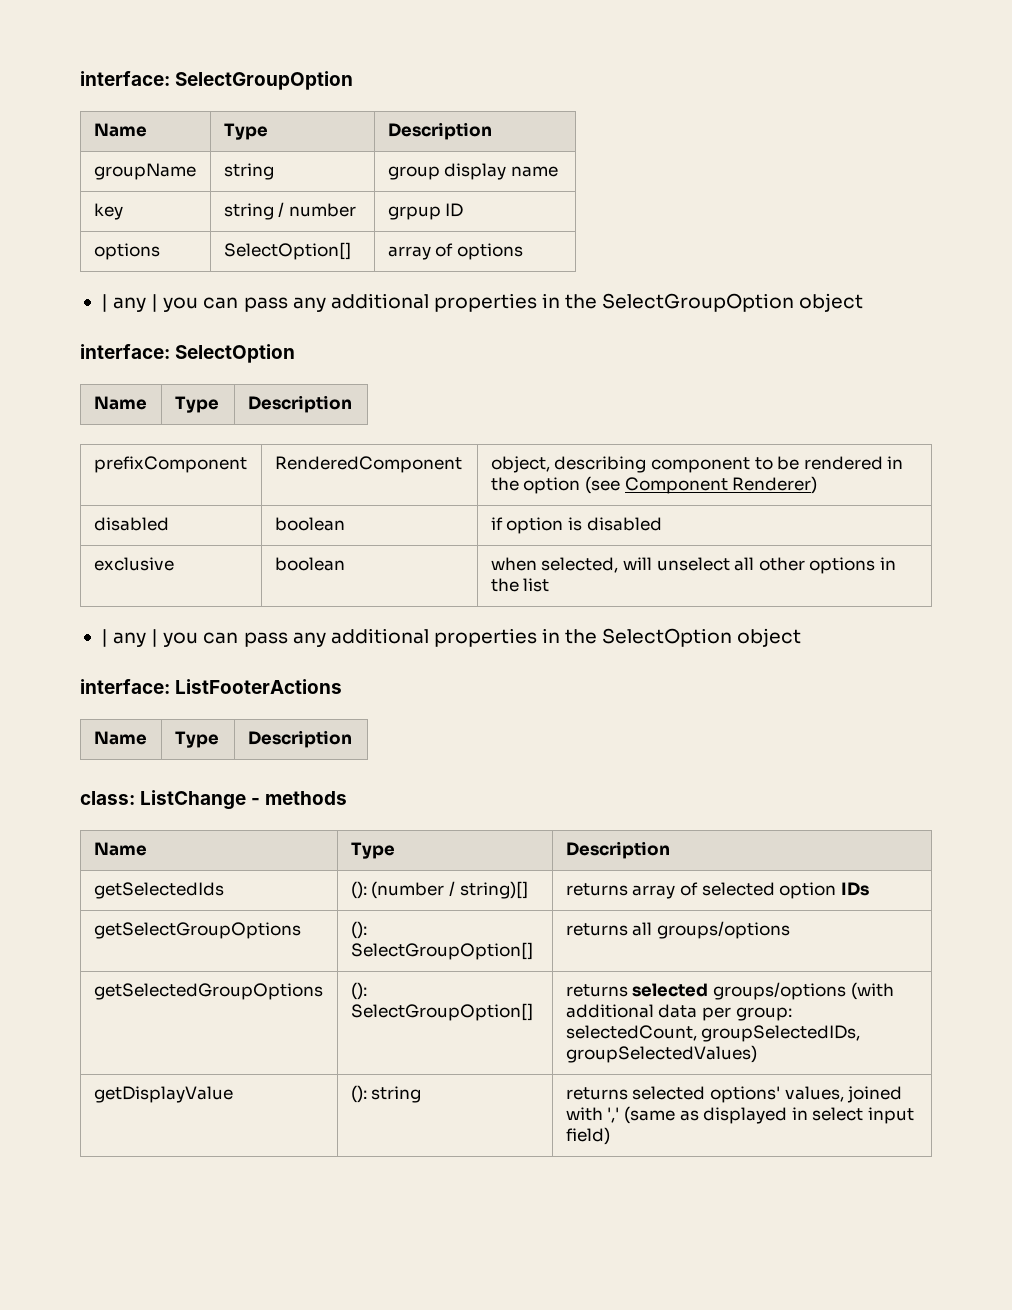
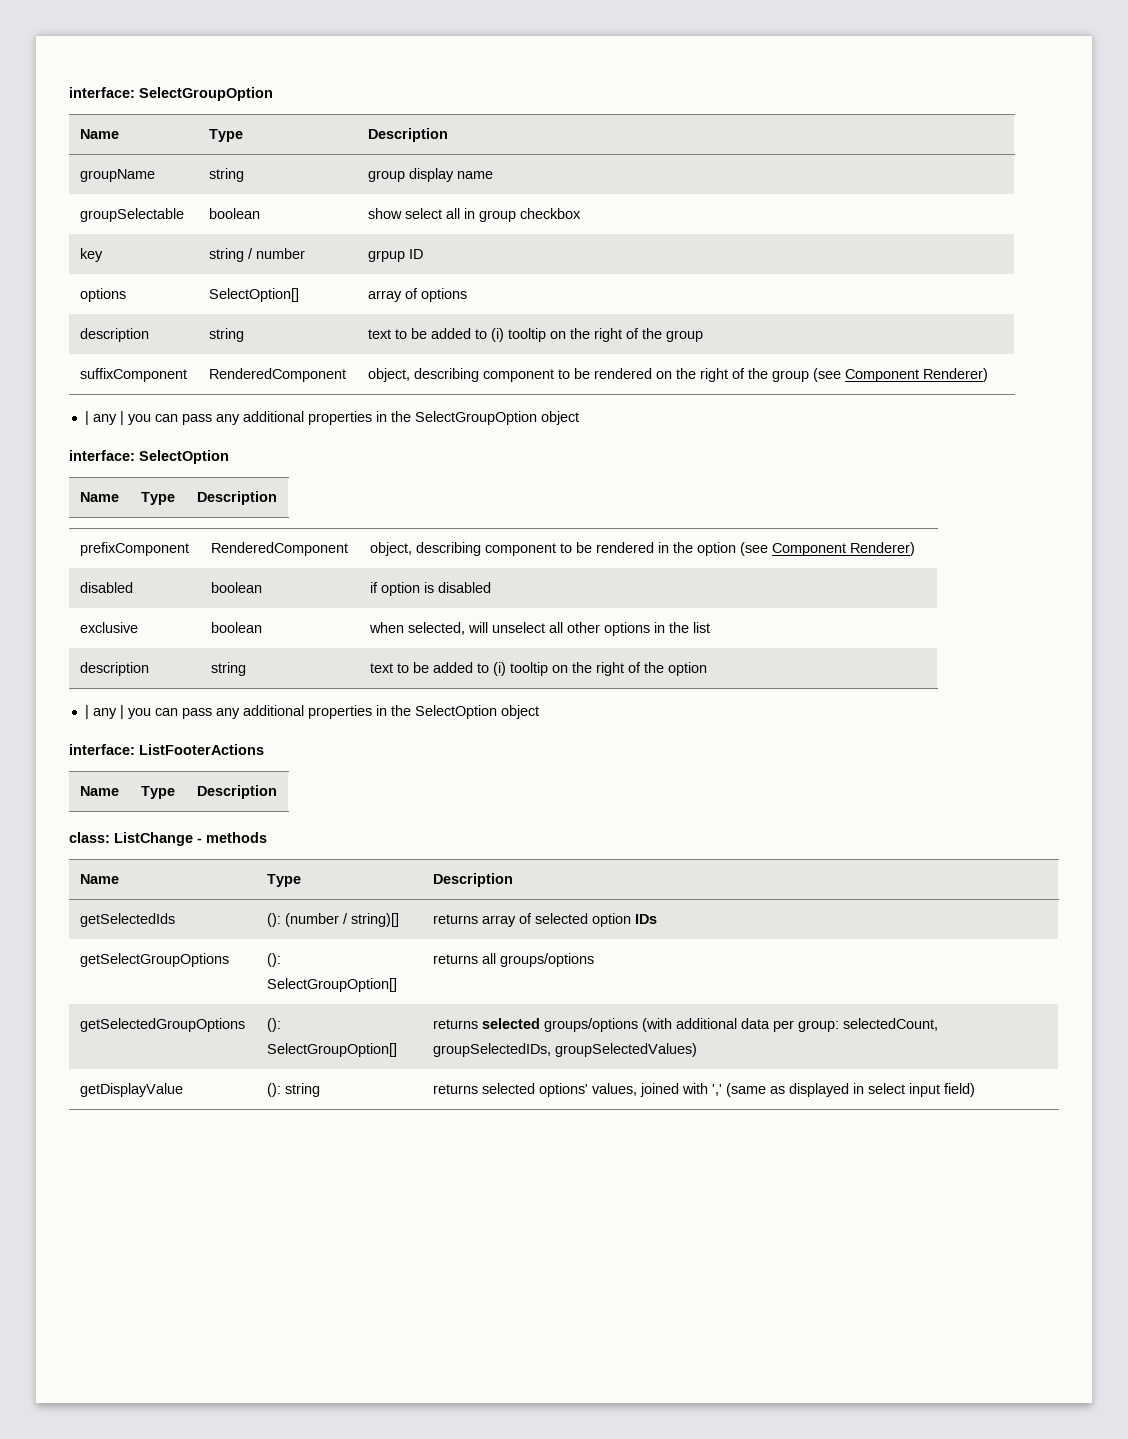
+ groupSelectable | boolean | show select all in group checkbox
+ description | string | text to be added to (i) tooltip on the right of the group
+ suffixComponent | RenderedComponent | object, describing component to be rendered on the right of the group (see Component Renderer)
+ description | string | text to be added to (i) tooltip on the right of the option

